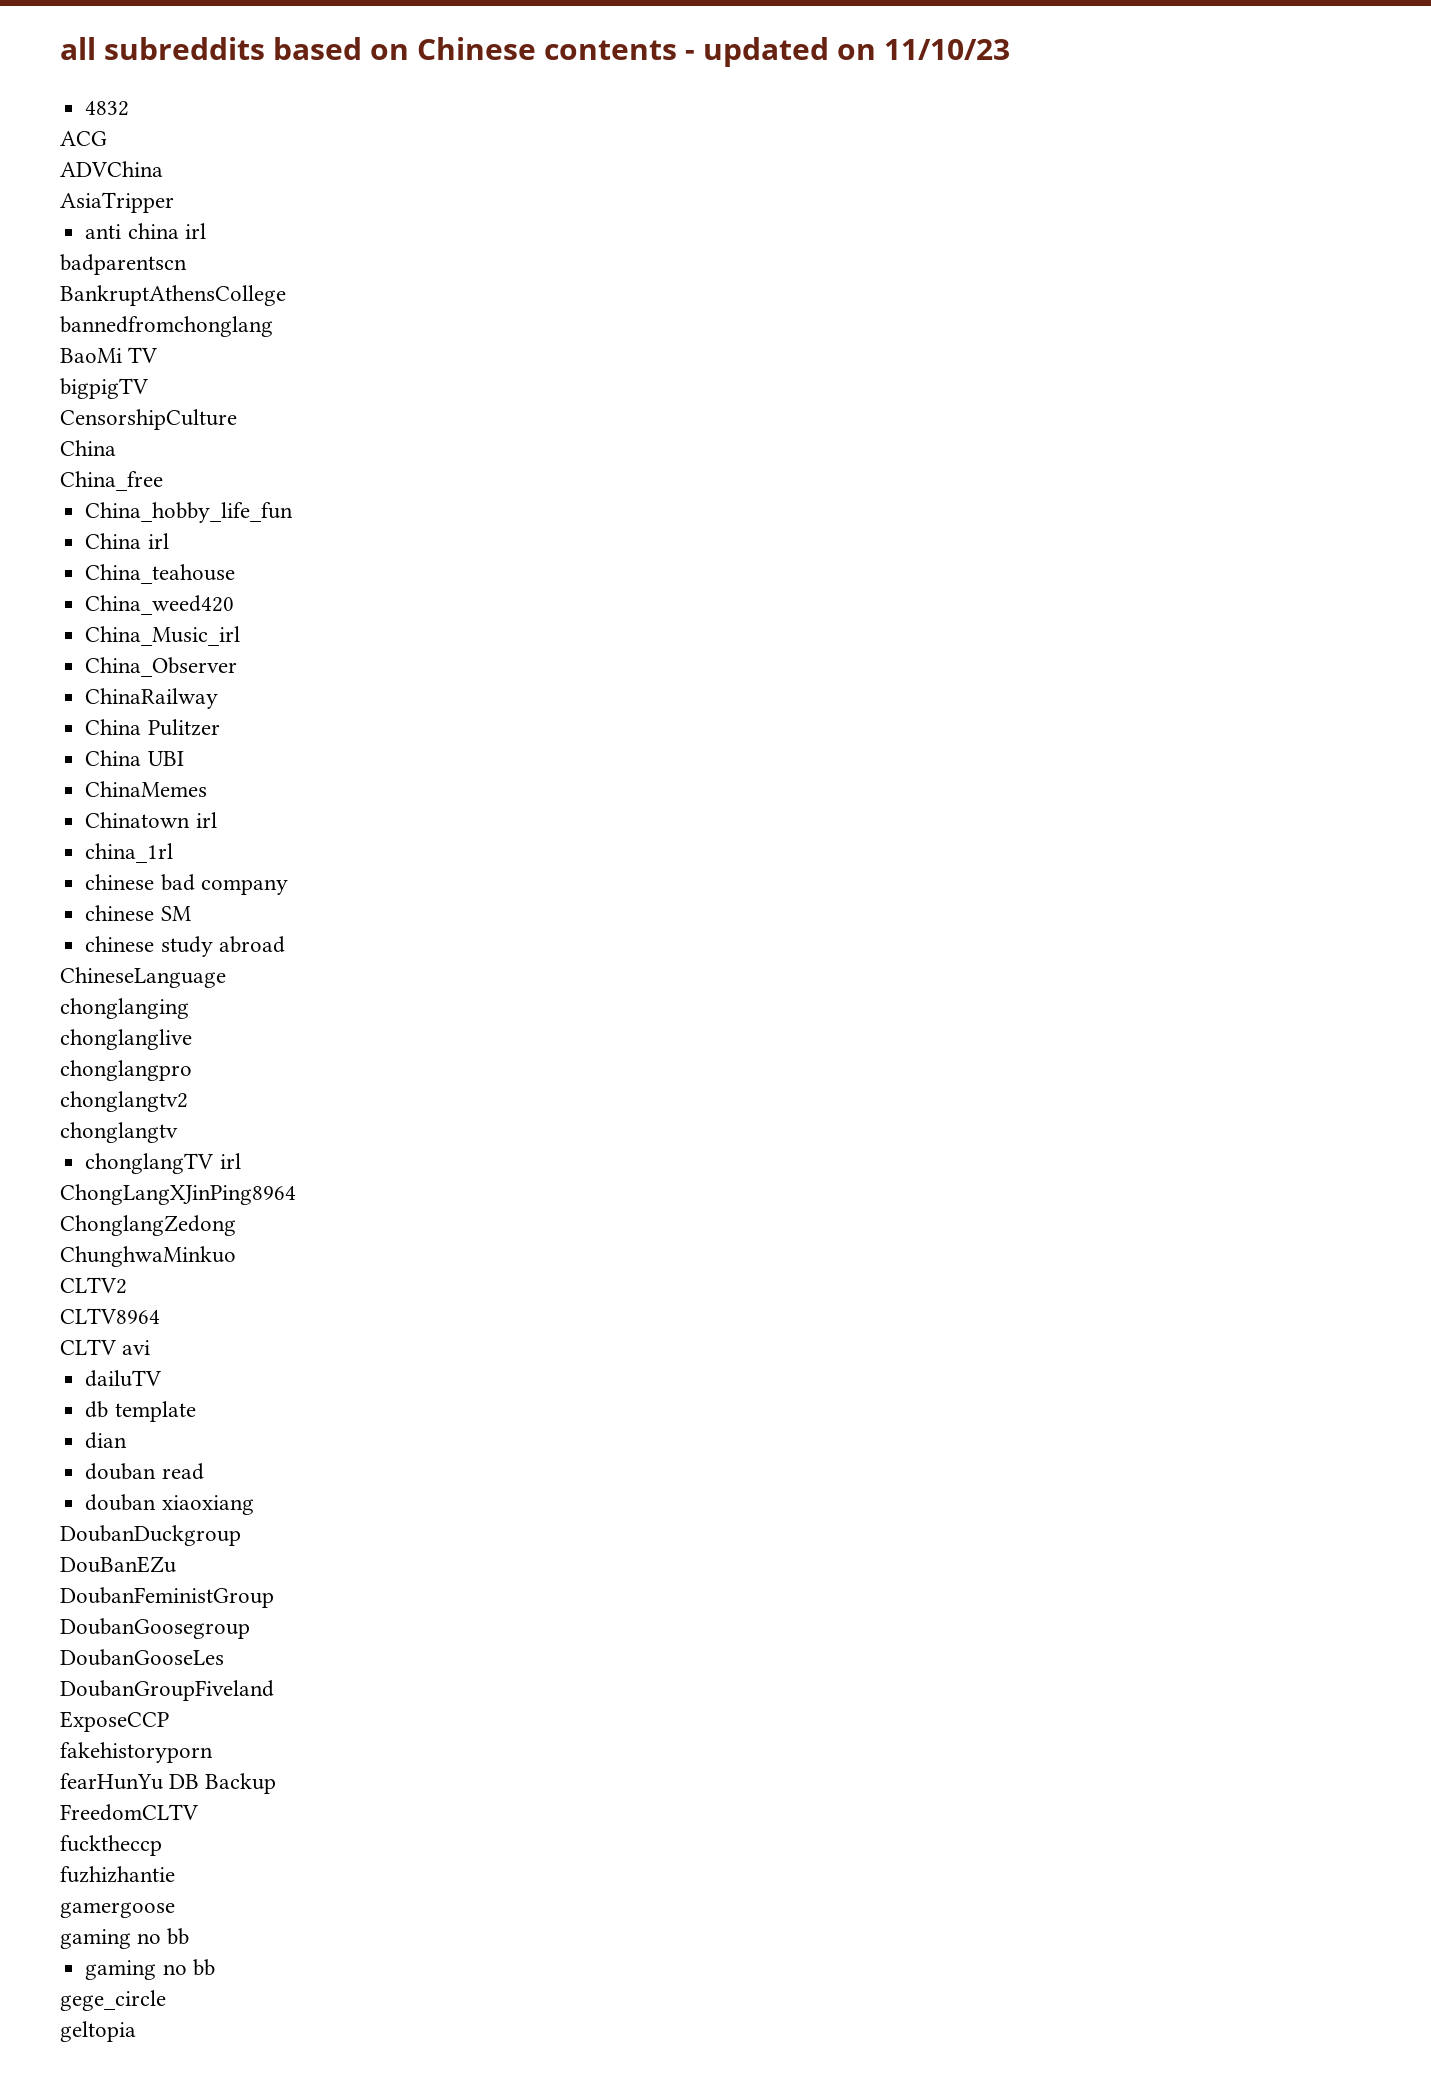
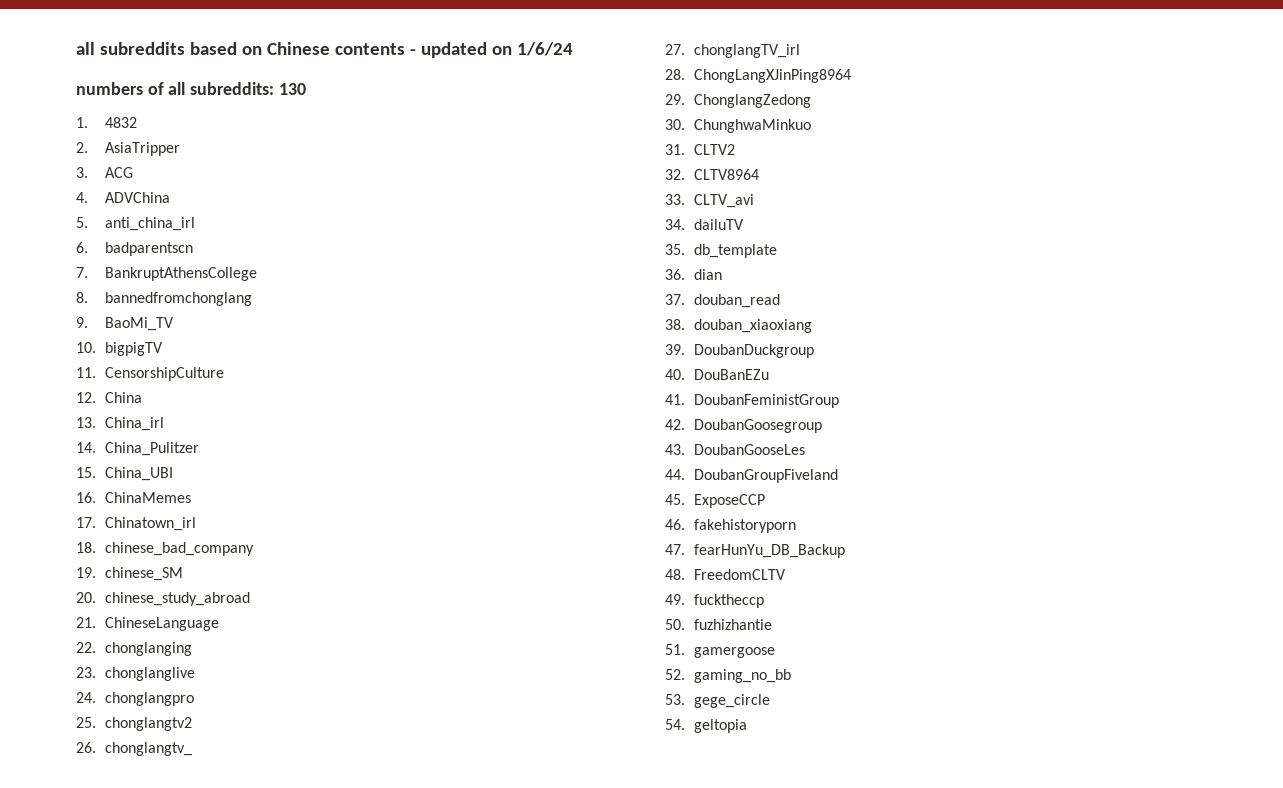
- all subreddits based on Chinese contents - updated on 11/10/23
- 4832
- ACG
+ all subreddits based on Chinese contents - updated on 1/6/24
+ numbers of all subreddits: 130
+ 1. 4832
+ 2. AsiaTripper
+ 3. ACG
- ADVChina
+ 4. ADVChina
- AsiaTripper
- anti china irl
- badparentscn
+ 5. anti_china_irl
+ 6. badparentscn
- BankruptAthensCollege
+ 7. BankruptAthensCollege
- bannedfromchonglang
+ 8. bannedfromchonglang
- BaoMi TV
- bigpigTV
+ 9. BaoMi_TV
+ 10. bigpigTV
- CensorshipCulture
- China
+ 11. CensorshipCulture
+ 12. China
- China_free
- China_hobby_life_fun
- China irl
- China_teahouse
- China_weed420
- China_Music_irl
- China_Observer
- ChinaRailway
- China Pulitzer
- China UBI
- ChinaMemes
- Chinatown irl
- china_1rl
- chinese bad company
- chinese SM
- chinese study abroad
- ChineseLanguage
+ 13. China_irl
+ 14. China_Pulitzer
+ 15. China_UBI
+ 16. ChinaMemes
+ 17. Chinatown_irl
+ 18. chinese_bad_company
+ 19. chinese_SM
+ 20. chinese_study_abroad
+ 21. ChineseLanguage
- chonglanging
+ 22. chonglanging
- chonglanglive
+ 23. chonglanglive
- chonglangpro
+ 24. chonglangpro
- chonglangtv2
+ 25. chonglangtv2
- chonglangtv
- chonglangTV irl
- ChongLangXJinPing8964
+ 26. chonglangtv_
+ 27. chonglangTV_irl
+ 28. ChongLangXJinPing8964
- ChonglangZedong
+ 29. ChonglangZedong
- ChunghwaMinkuo
+ 30. ChunghwaMinkuo
- CLTV2
+ 31. CLTV2
- CLTV8964
+ 32. CLTV8964
- CLTV avi
- dailuTV
- db template
- dian
- douban read
- douban xiaoxiang
- DoubanDuckgroup
+ 33. CLTV_avi
+ 34. dailuTV
+ 35. db_template
+ 36. dian
+ 37. douban_read
+ 38. douban_xiaoxiang
+ 39. DoubanDuckgroup
- DouBanEZu
+ 40. DouBanEZu
- DoubanFeministGroup
+ 41. DoubanFeministGroup
- DoubanGoosegroup
+ 42. DoubanGoosegroup
- DoubanGooseLes
+ 43. DoubanGooseLes
- DoubanGroupFiveland
+ 44. DoubanGroupFiveland
- ExposeCCP
+ 45. ExposeCCP
- fakehistoryporn
+ 46. fakehistoryporn
- fearHunYu DB Backup
- FreedomCLTV
+ 47. fearHunYu_DB_Backup
+ 48. FreedomCLTV
- fucktheccp
+ 49. fucktheccp
- fuzhizhantie
+ 50. fuzhizhantie
- gamergoose
- gaming no bb
- gaming no bb
- gege_circle
+ 51. gamergoose
+ 52. gaming_no_bb
+ 53. gege_circle
- geltopia
+ 54. geltopia

